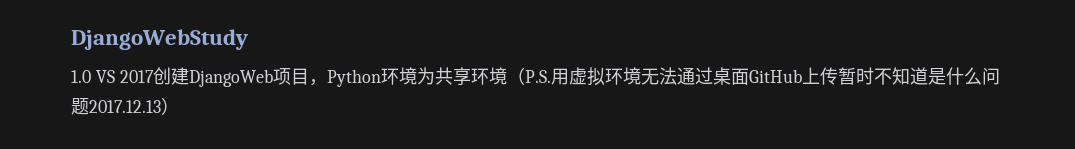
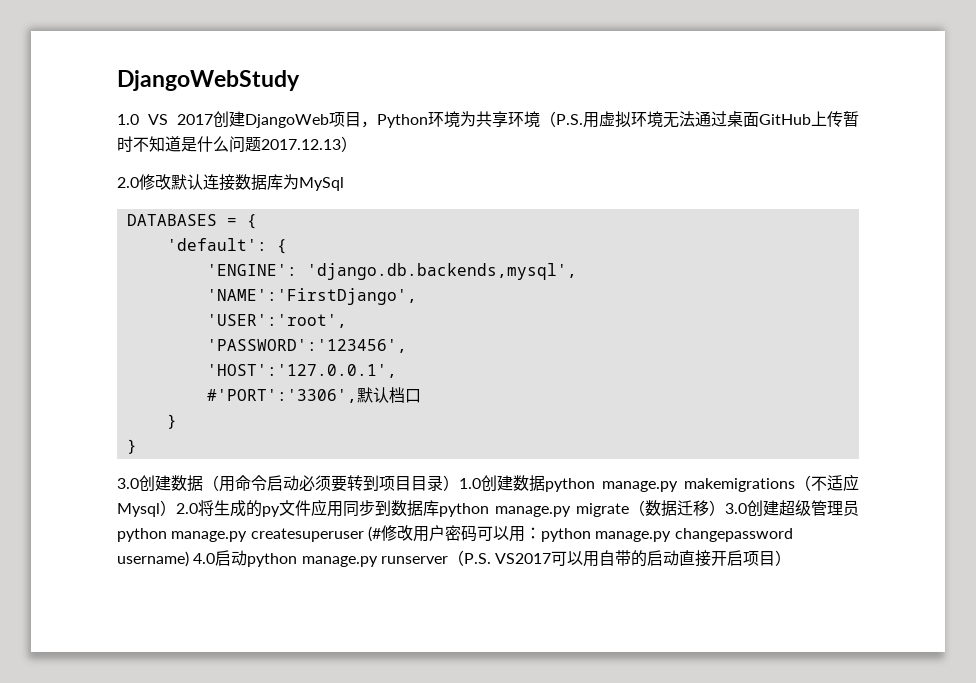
+ 2.0修改默认连接数据库为MySql
+ DATABASES = {
+ 'default': {
+ 'ENGINE': 'django.db.backends,mysql',
+ 'NAME':'FirstDjango',
+ 'USER':'root',
+ 'PASSWORD':'123456',
+ 'HOST':'127.0.0.1',
+ #'PORT':'3306',默认档口
+ }
+ }
+ 3.0创建数据（用命令启动必须要转到项目目录）1.0创建数据python manage.py makemigrations（不适应Mysql）2.0将生成的py文件应用同步到数据库python manage.py migrate（数据迁移）3.0创建超级管理员python manage.py createsuperuser (#修改用户密码可以用：python manage.py changepassword username) 4.0启动python manage.py runserver（P.S. VS2017可以用自带的启动直接开启项目）

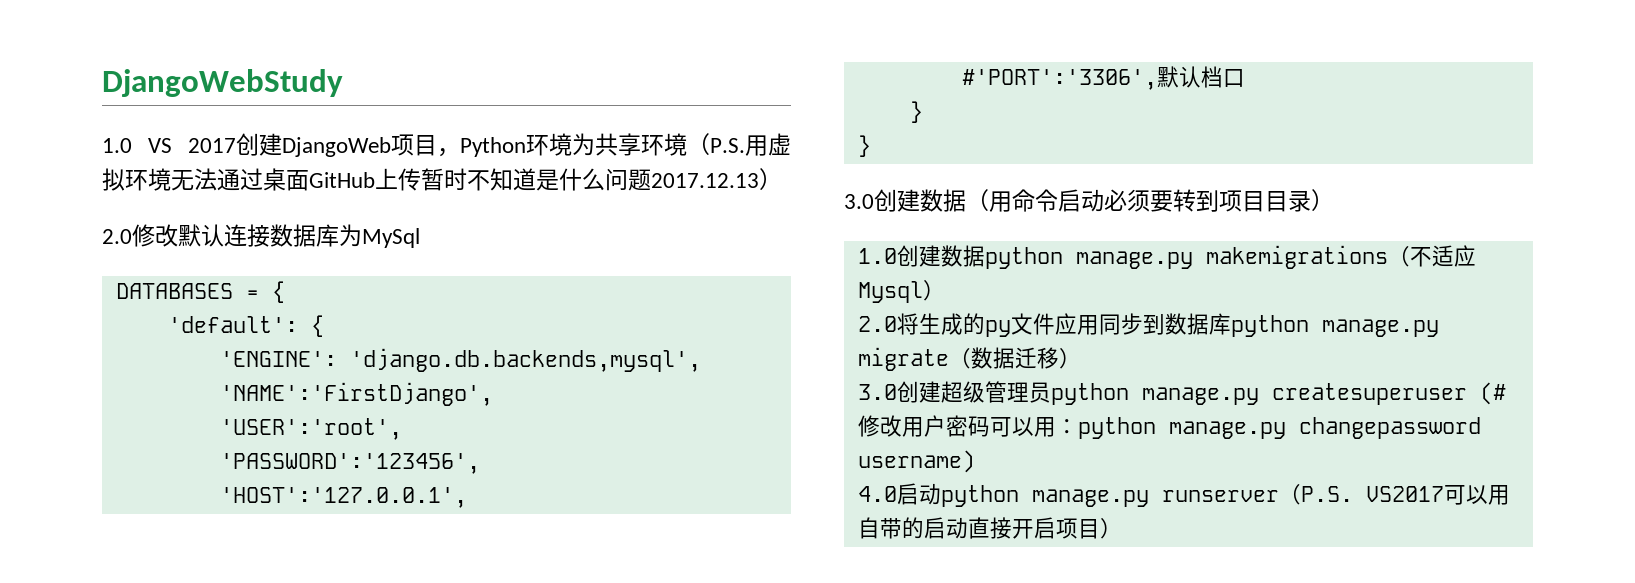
- 3.0创建数据（用命令启动必须要转到项目目录）1.0创建数据python manage.py makemigrations（不适应Mysql）2.0将生成的py文件应用同步到数据库python manage.py migrate（数据迁移）3.0创建超级管理员python manage.py createsuperuser (#修改用户密码可以用：
+ 3.0创建数据（用命令启动必须要转到项目目录）
+ 1.0创建数据python manage.py makemigrations（不适应Mysql）
+ 2.0将生成的py文件应用同步到数据库python manage.py migrate（数据迁移）
+ 3.0创建超级管理员python manage.py createsuperuser (#修改用户密码可以用：
- python manage.py changepassword username) 4.0启动python manage.py runserver（P.S. VS2017可以用自带的启动直接开启项目）
+ python manage.py changepassword username)
+ 4.0启动python manage.py runserver（P.S. VS2017可以用自带的启动直接开启项目）

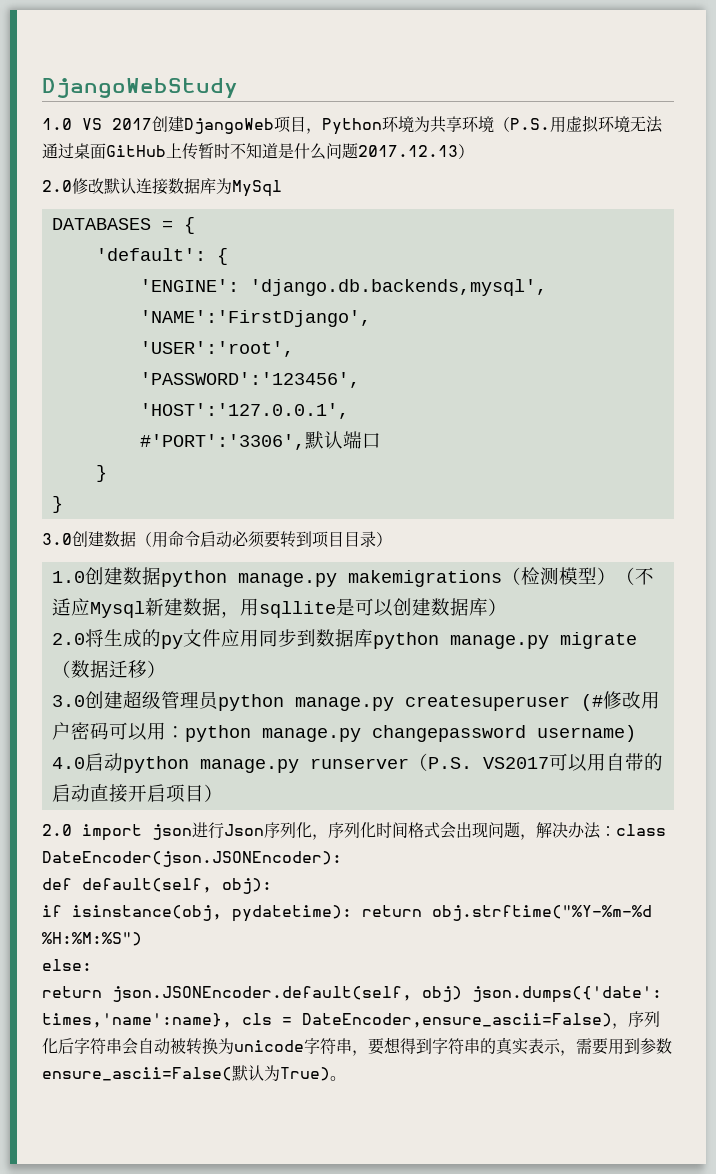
- #'PORT':'3306',默认档口
+ #'PORT':'3306',默认端口
- 1.0创建数据python manage.py makemigrations（不适应Mysql）
+ 1.0创建数据python manage.py makemigrations（检测模型）（不适应Mysql新建数据，用sqllite是可以创建数据库）
+ 2.0 import json进行Json序列化，序列化时间格式会出现问题，解决办法：class DateEncoder(json.JSONEncoder):
+ def default(self, obj):
+ if isinstance(obj, pydatetime): return obj.strftime("%Y-%m-%d %H:%M:%S")
+ else:
+ return json.JSONEncoder.default(self, obj) json.dumps({'date': times,'name':name}, cls = DateEncoder,ensure_ascii=False)，序列化后字符串会自动被转换为unicode字符串，要想得到字符串的真实表示，需要用到参数ensure_ascii=False(默认为True)。

